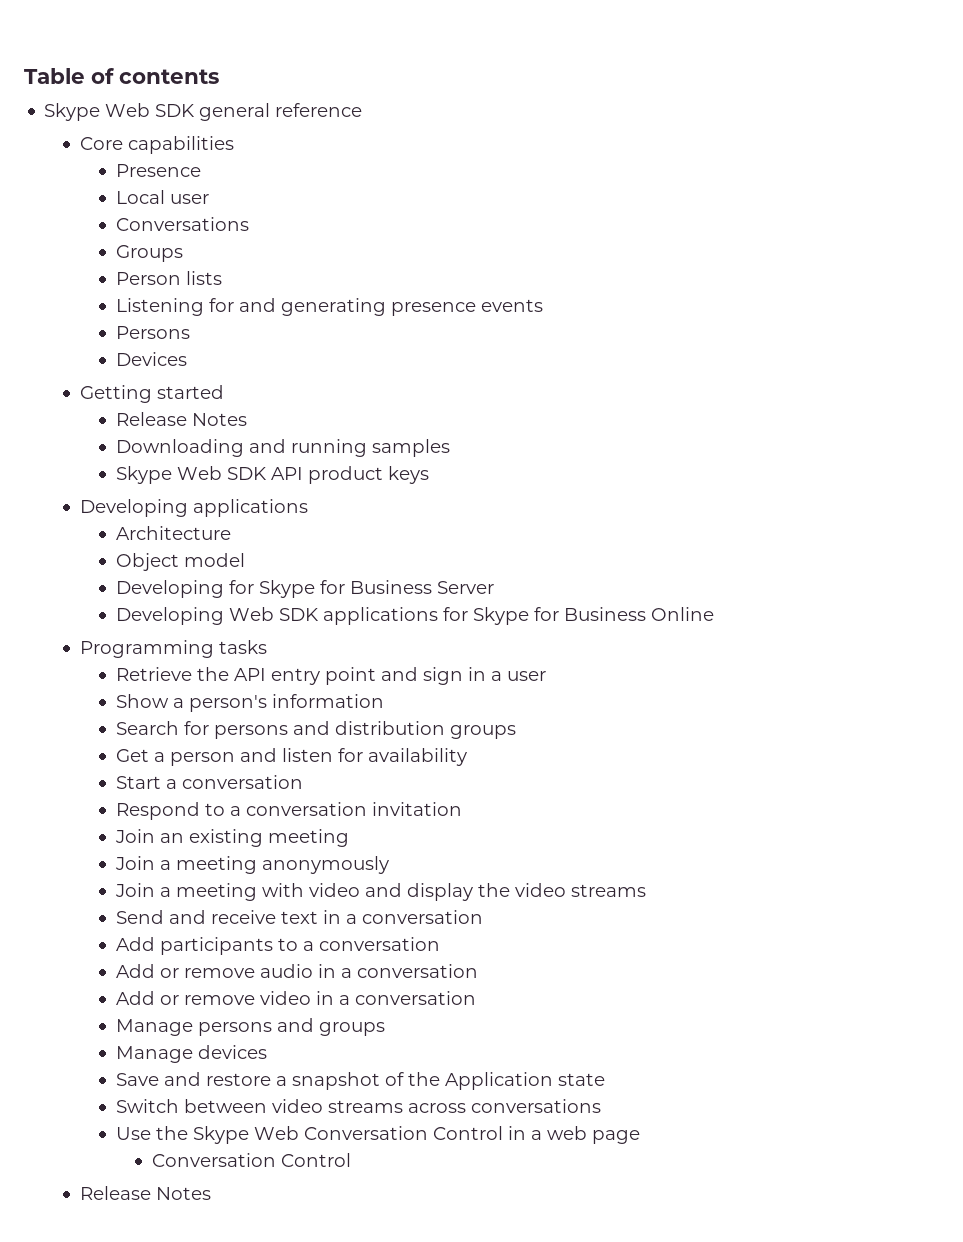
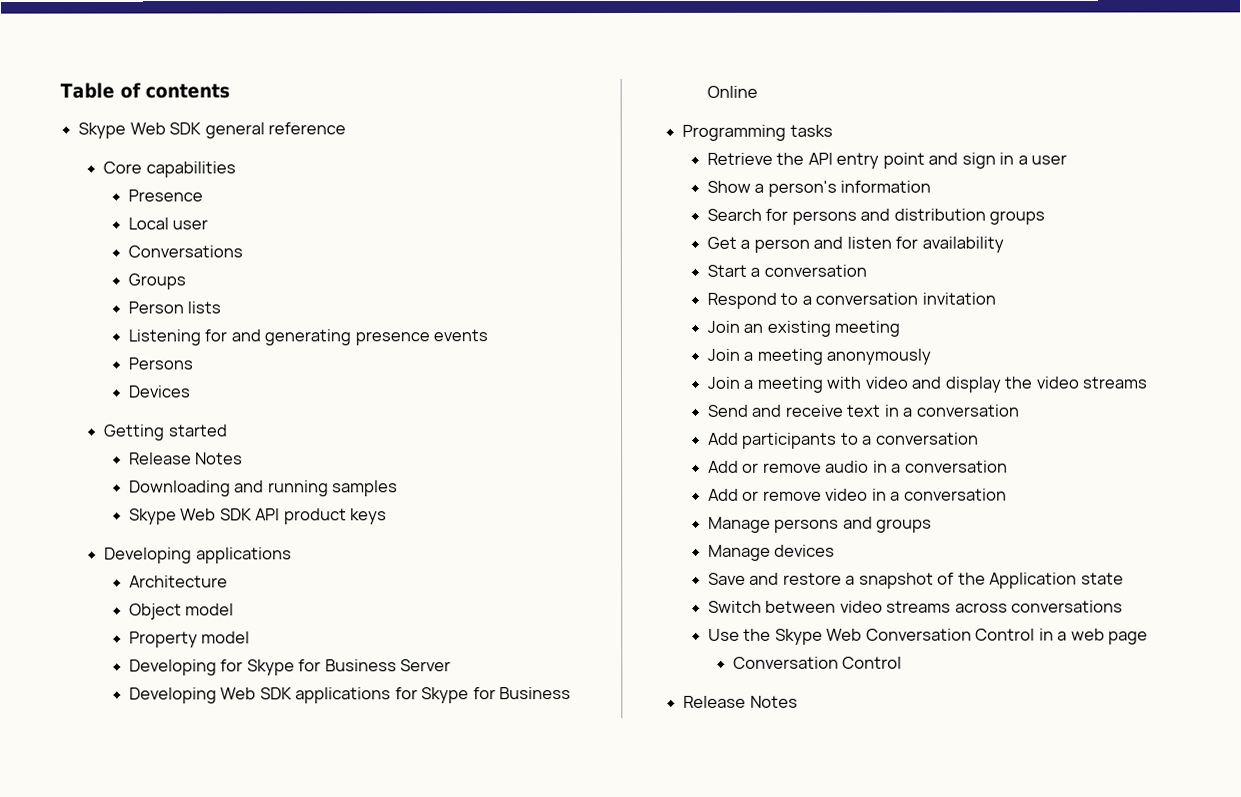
+ Property model

